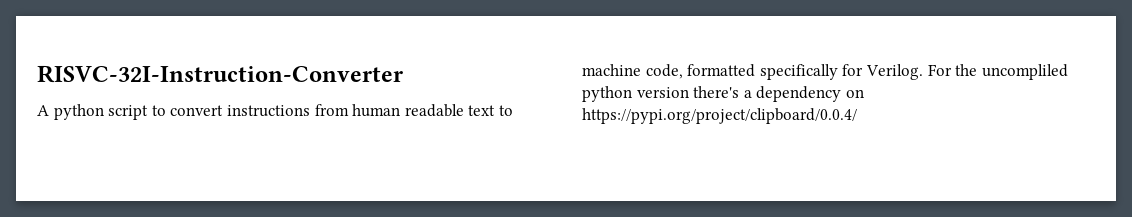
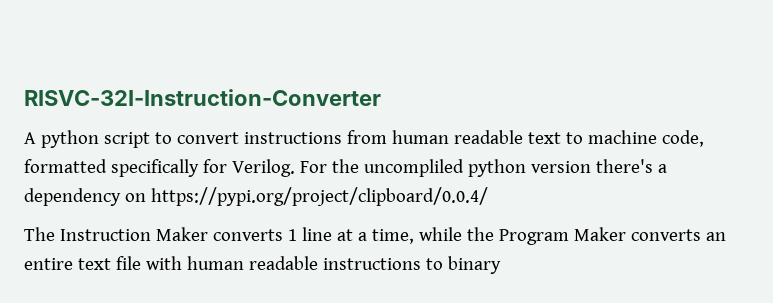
+ The Instruction Maker converts 1 line at a time, while the Program Maker converts an entire text file with human readable instructions to binary

